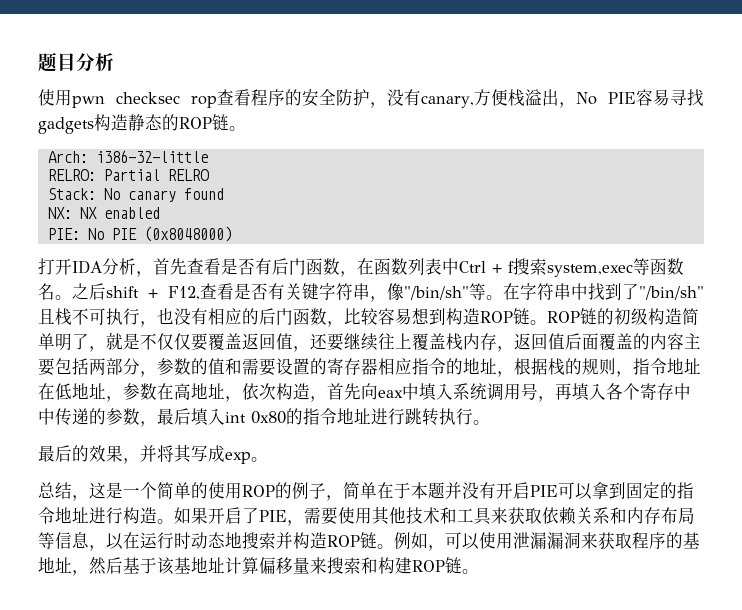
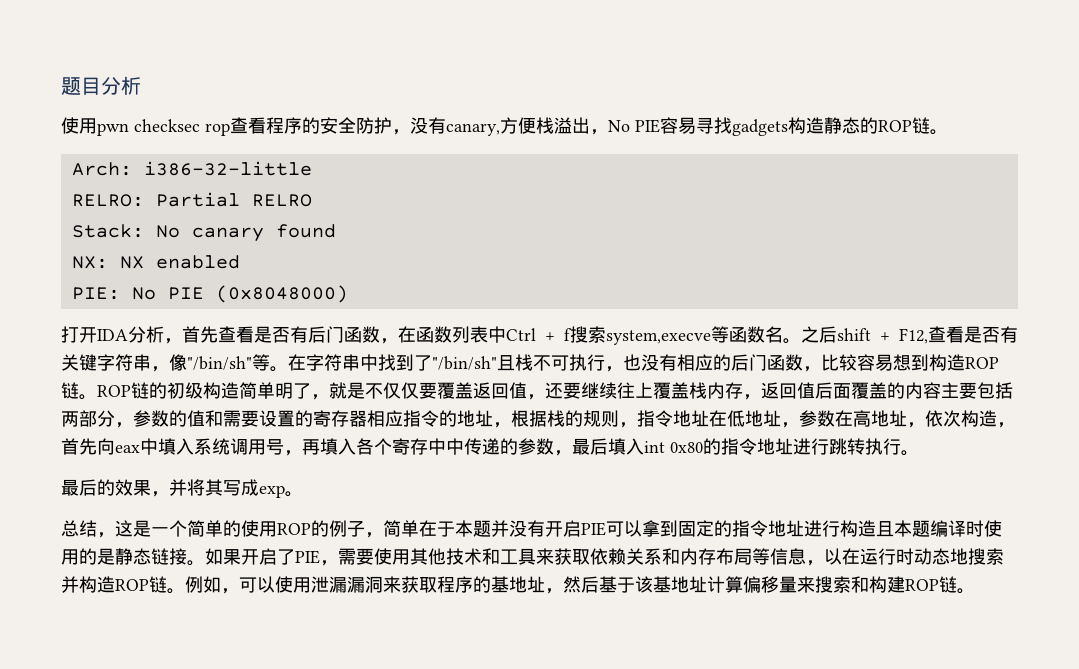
- 打开IDA分析，首先查看是否有后门函数，在函数列表中Ctrl + f搜索system,exec等函数名。
+ 打开IDA分析，首先查看是否有后门函数，在函数列表中Ctrl + f搜索system,execve等函数名。
- 总结，这是一个简单的使用ROP的例子，简单在于本题并没有开启PIE可以拿到固定的指令地址进行构造。
+ 总结，这是一个简单的使用ROP的例子，简单在于本题并没有开启PIE可以拿到固定的指令地址进行构造且本题编译时使用的是静态链接。

